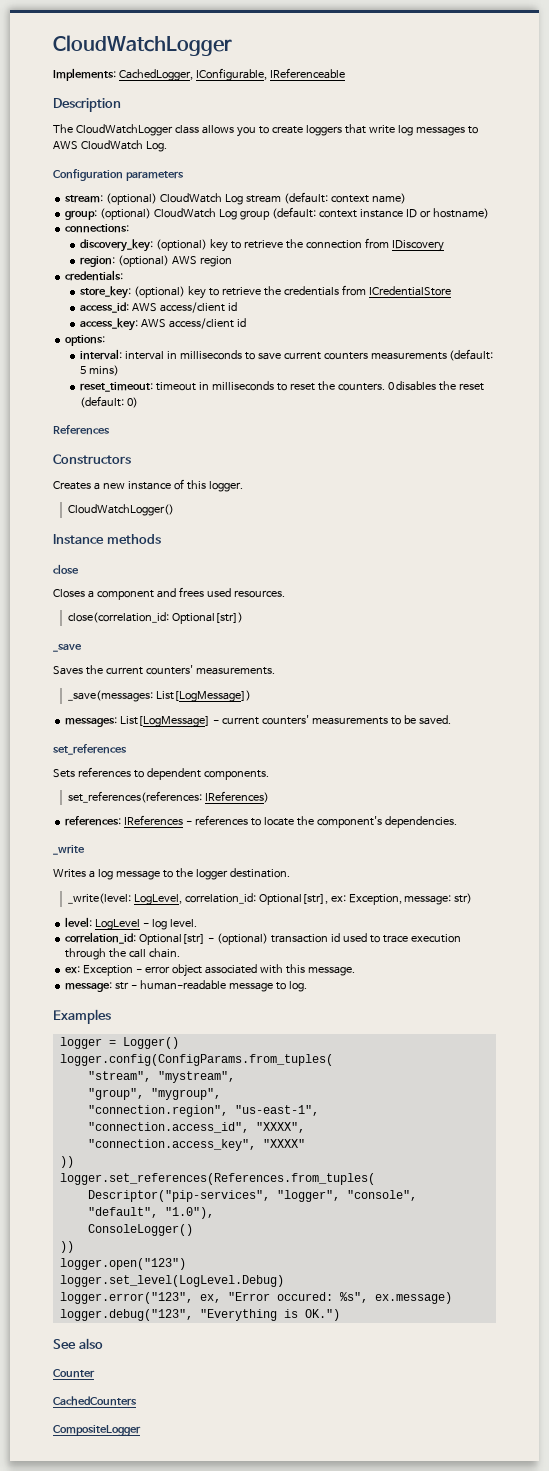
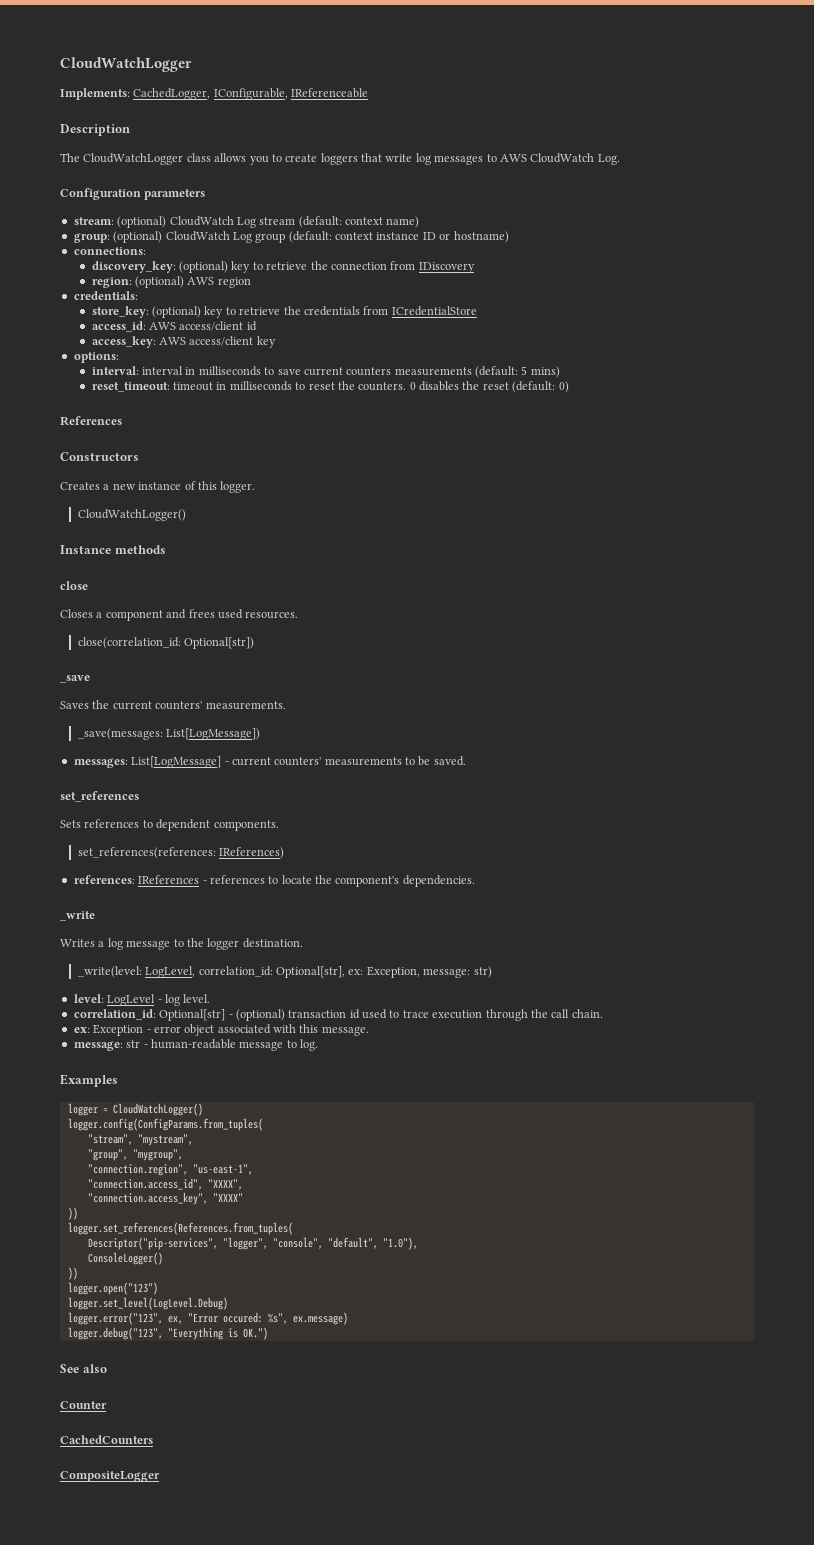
- access_key: AWS access/client id
+ access_key: AWS access/client key
- logger = Logger()
+ logger = CloudWatchLogger()

